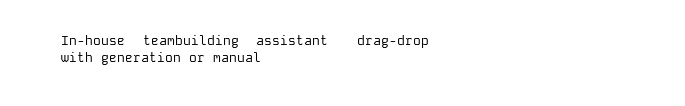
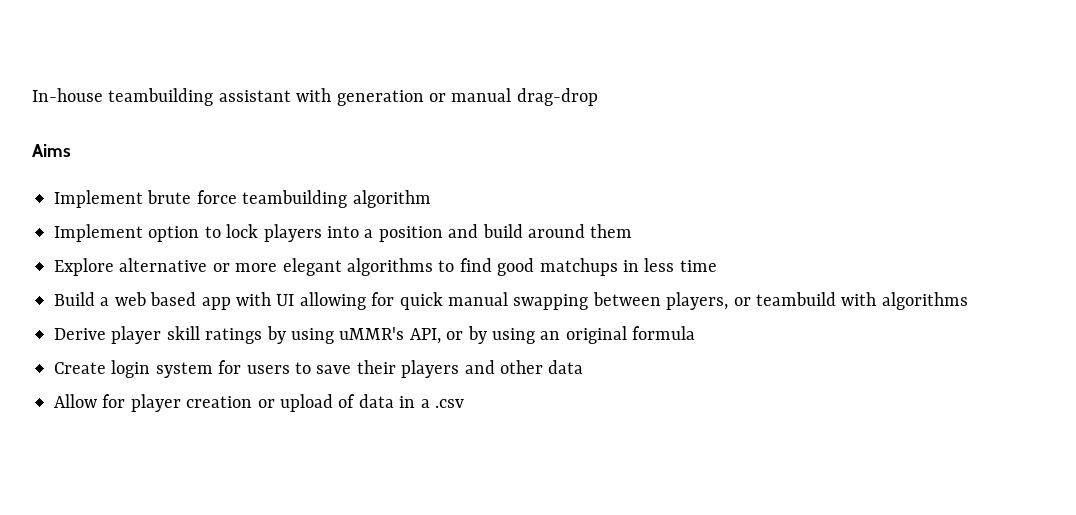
+ Aims
+ Implement brute force teambuilding algorithm
+ Implement option to lock players into a position and build around them
+ Explore alternative or more elegant algorithms to find good matchups in less time
+ Build a web based app with UI allowing for quick manual swapping between players, or teambuild with algorithms
+ Derive player skill ratings by using uMMR's API, or by using an original formula
+ Create login system for users to save their players and other data
+ Allow for player creation or upload of data in a .csv

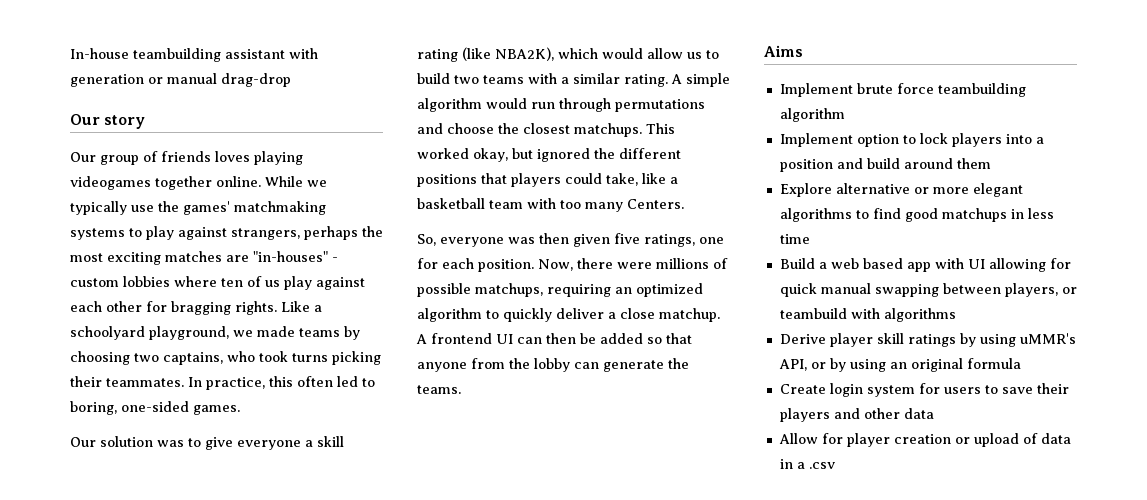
+ Our story
+ Our group of friends loves playing videogames together online. While we typically use the games' matchmaking systems to play against strangers, perhaps the most exciting matches are "in-houses" - custom lobbies where ten of us play against each other for bragging rights. Like a schoolyard playground, we made teams by choosing two captains, who took turns picking their teammates. In practice, this often led to boring, one-sided games.
+ Our solution was to give everyone a skill rating (like NBA2K), which would allow us to build two teams with a similar rating. A simple algorithm would run through permutations and choose the closest matchups. This worked okay, but ignored the different positions that players could take, like a basketball team with too many Centers.
+ So, everyone was then given five ratings, one for each position. Now, there were millions of possible matchups, requiring an optimized algorithm to quickly deliver a close matchup. A frontend UI can then be added so that anyone from the lobby can generate the teams.

